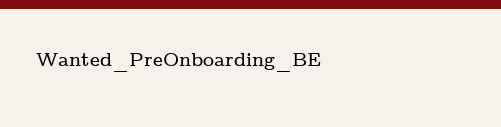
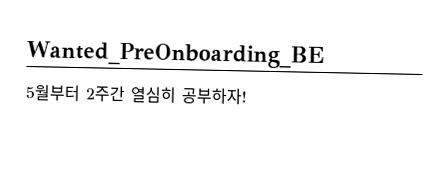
+ 5월부터 2주간 열심히 공부하자!

